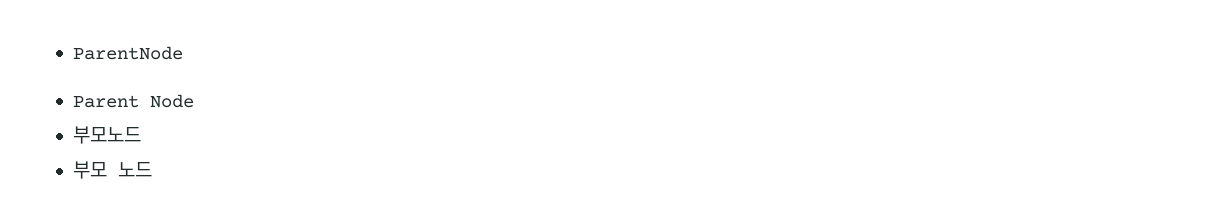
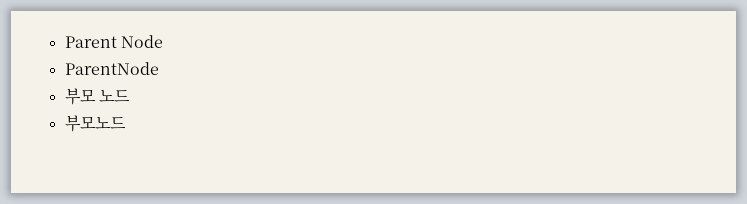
- ParentNode
- 부모노드
+ ParentNode
+ 부모노드

